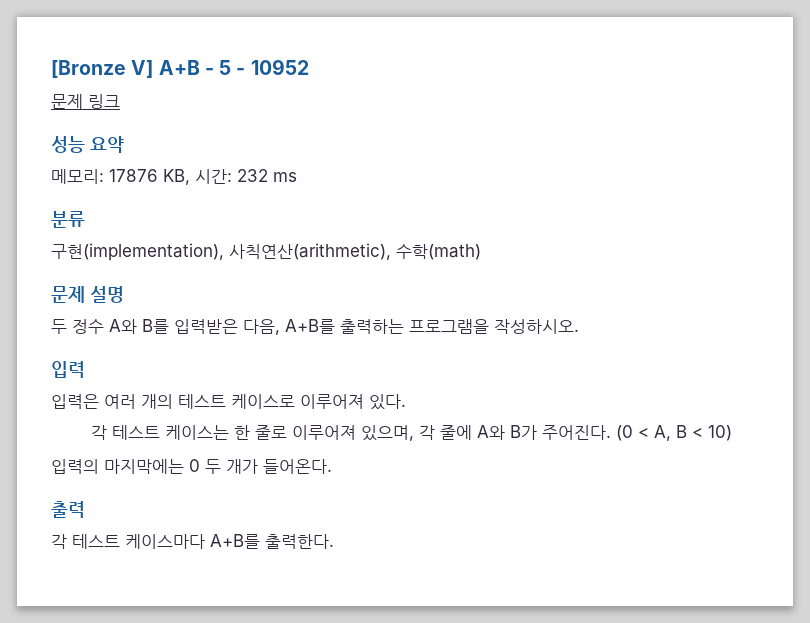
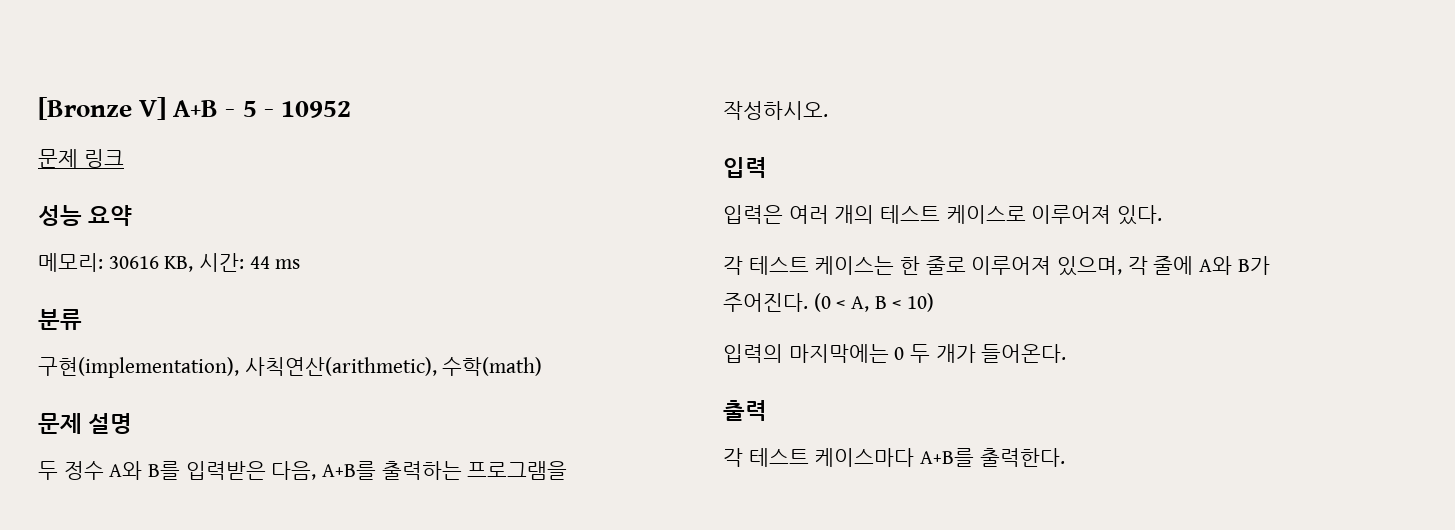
- 메모리: 17876 KB, 시간: 232 ms
+ 메모리: 30616 KB, 시간: 44 ms

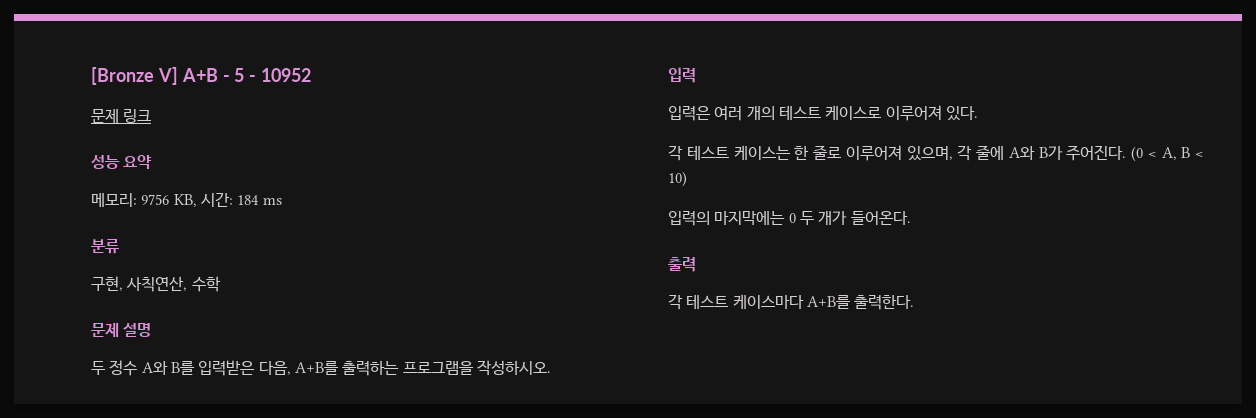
- 메모리: 30616 KB, 시간: 44 ms
+ 메모리: 9756 KB, 시간: 184 ms
- 구현(implementation), 사칙연산(arithmetic), 수학(math)
+ 구현, 사칙연산, 수학

